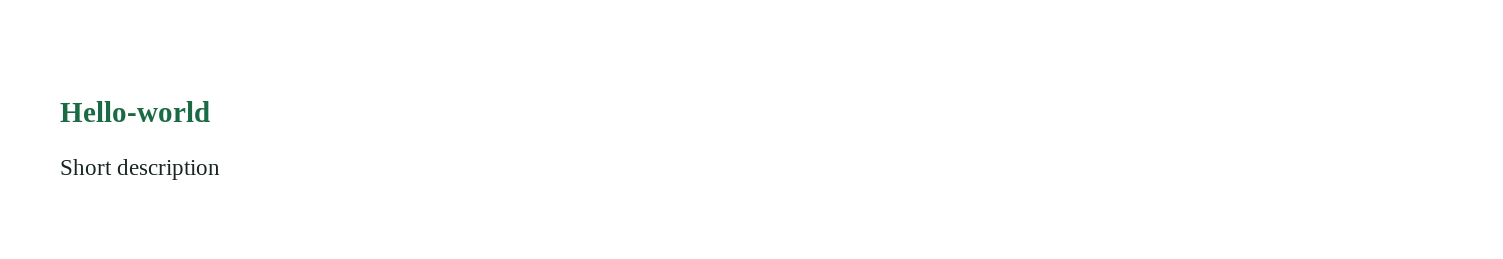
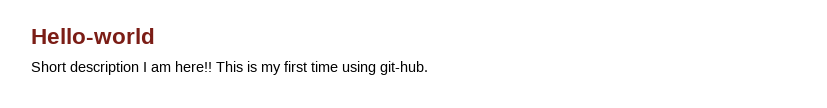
- Short description
+ Short description I am here!! This is my first time using git-hub.

